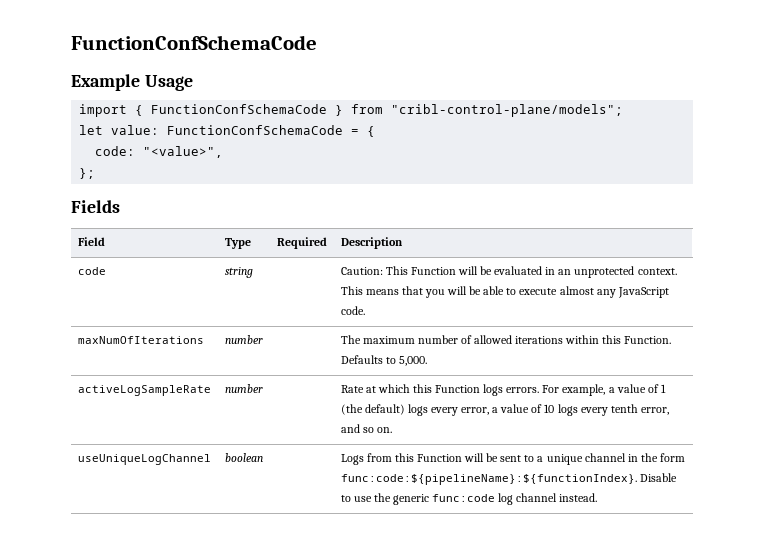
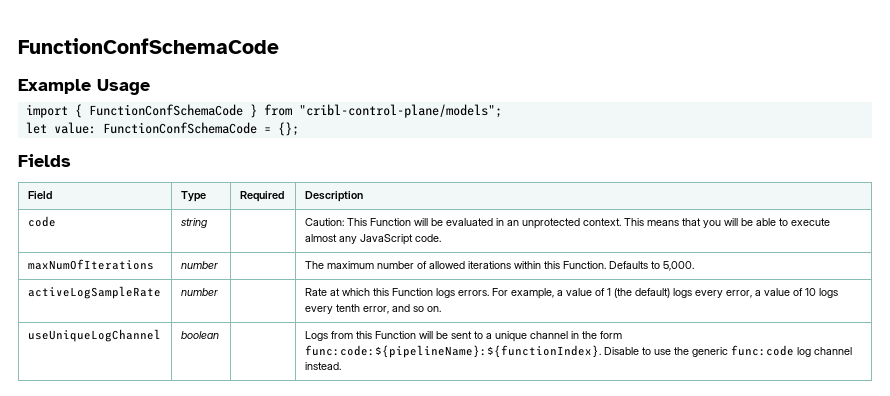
- let value: FunctionConfSchemaCode = {
- code: "<value>",
- };
+ let value: FunctionConfSchemaCode = {};

